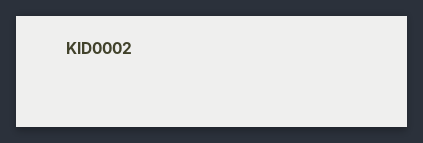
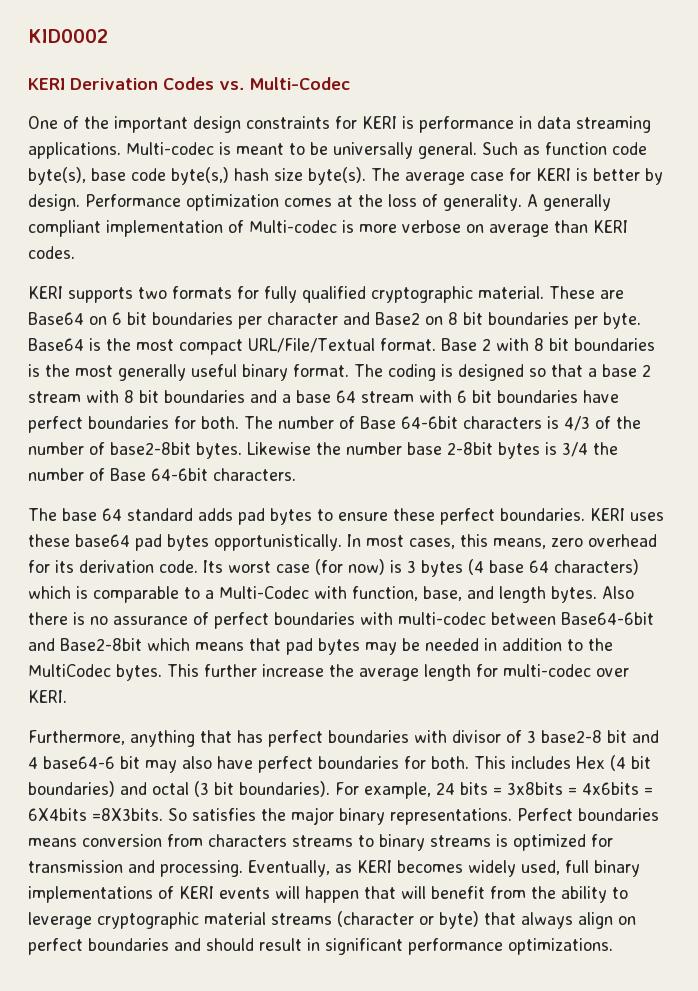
+ KERI Derivation Codes vs. Multi-Codec
+ One of the important design constraints for KERI is performance in data streaming applications. Multi-codec is meant to be universally general. Such as function code byte(s), base code byte(s,) hash size byte(s). The average case for KERI is better by design. Performance optimization comes at the loss of generality. A generally compliant implementation of Multi-codec is more verbose on average than KERI codes.
+ KERI supports two formats for fully qualified cryptographic material. These are Base64 on 6 bit boundaries per character and Base2 on 8 bit boundaries per byte. Base64 is the most compact URL/File/Textual format. Base 2 with 8 bit boundaries is the most generally useful binary format. The coding is designed so that a base 2 stream with 8 bit boundaries and a base 64 stream with 6 bit boundaries have perfect boundaries for both. The number of Base 64-6bit characters is 4/3 of the number of base2-8bit bytes. Likewise the number base 2-8bit bytes is 3/4 the number of Base 64-6bit characters.
+ The base 64 standard adds pad bytes to ensure these perfect boundaries. KERI uses these base64 pad bytes opportunistically. In most cases, this means, zero overhead for its derivation code. Its worst case (for now) is 3 bytes (4 base 64 characters) which is comparable to a Multi-Codec with function, base, and length bytes. Also there is no assurance of perfect boundaries with multi-codec between Base64-6bit and Base2-8bit which means that pad bytes may be needed in addition to the MultiCodec bytes. This further increase the average length for multi-codec over KERI.
+ Furthermore, anything that has perfect boundaries with divisor of 3 base2-8 bit and 4 base64-6 bit may also have perfect boundaries for both. This includes Hex (4 bit boundaries) and octal (3 bit boundaries). For example, 24 bits = 3x8bits = 4x6bits = 6X4bits =8X3bits. So satisfies the major binary representations. Perfect boundaries means conversion from characters streams to binary streams is optimized for transmission and processing. Eventually, as KERI becomes widely used, full binary implementations of KERI events will happen that will benefit from the ability to leverage cryptographic material streams (character or byte) that always align on perfect boundaries and should result in significant performance optimizations.

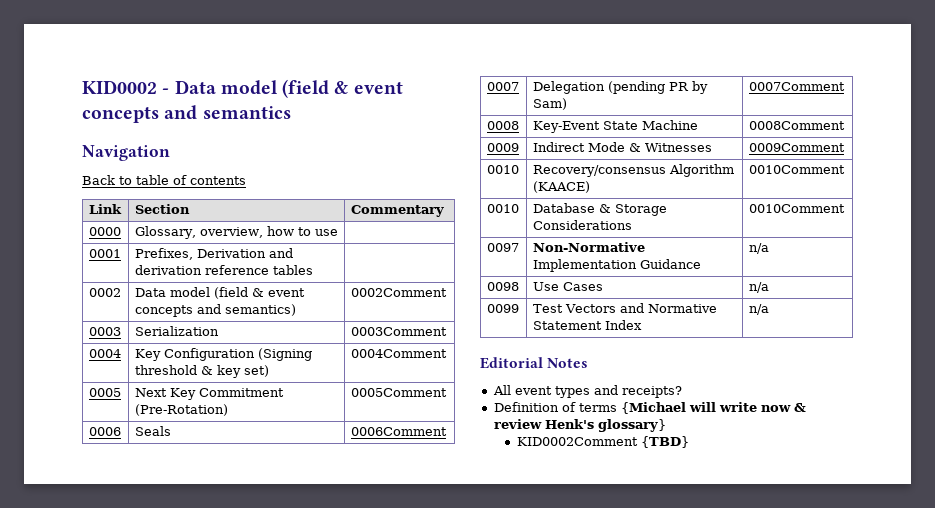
- KID0002
- KERI Derivation Codes vs. Multi-Codec
- One of the important design constraints for KERI is performance in data streaming applications. Multi-codec is meant to be universally general. Such as function code byte(s), base code byte(s,) hash size byte(s). The average case for KERI is better by design. Performance optimization comes at the loss of generality. A generally compliant implementation of Multi-codec is more verbose on average than KERI codes.
- KERI supports two formats for fully qualified cryptographic material. These are Base64 on 6 bit boundaries per character and Base2 on 8 bit boundaries per byte. Base64 is the most compact URL/File/Textual format. Base 2 with 8 bit boundaries is the most generally useful binary format. The coding is designed so that a base 2 stream with 8 bit boundaries and a base 64 stream with 6 bit boundaries have perfect boundaries for both. The number of Base 64-6bit characters is 4/3 of the number of base2-8bit bytes. Likewise the number base 2-8bit bytes is 3/4 the number of Base 64-6bit characters.
- The base 64 standard adds pad bytes to ensure these perfect boundaries. KERI uses these base64 pad bytes opportunistically. In most cases, this means, zero overhead for its derivation code. Its worst case (for now) is 3 bytes (4 base 64 characters) which is comparable to a Multi-Codec with function, base, and length bytes. Also there is no assurance of perfect boundaries with multi-codec between Base64-6bit and Base2-8bit which means that pad bytes may be needed in addition to the MultiCodec bytes. This further increase the average length for multi-codec over KERI.
- Furthermore, anything that has perfect boundaries with divisor of 3 base2-8 bit and 4 base64-6 bit may also have perfect boundaries for both. This includes Hex (4 bit boundaries) and octal (3 bit boundaries). For example, 24 bits = 3x8bits = 4x6bits = 6X4bits =8X3bits. So satisfies the major binary representations. Perfect boundaries means conversion from characters streams to binary streams is optimized for transmission and processing. Eventually, as KERI becomes widely used, full binary implementations of KERI events will happen that will benefit from the ability to leverage cryptographic material streams (character or byte) that always align on perfect boundaries and should result in significant performance optimizations.
+ KID0002 - Data model (field & event concepts and semantics
+ Navigation
+ Back to table of contents
+ Link | Section | Commentary
+ 0000 | Glossary, overview, how to use |
+ 0001 | Prefixes, Derivation and derivation reference tables |
+ 0002 | Data model (field & event concepts and semantics) | 0002Comment
+ 0003 | Serialization | 0003Comment
+ 0004 | Key Configuration (Signing threshold & key set) | 0004Comment
+ 0005 | Next Key Commitment (Pre-Rotation) | 0005Comment
+ 0006 | Seals | 0006Comment
+ 0007 | Delegation (pending PR by Sam) | 0007Comment
+ 0008 | Key-Event State Machine | 0008Comment
+ 0009 | Indirect Mode & Witnesses | 0009Comment
+ 0010 | Recovery/consensus Algorithm (KAACE) | 0010Comment
+ 0010 | Database & Storage Considerations | 0010Comment
+ 0097 | Non-Normative Implementation Guidance | n/a
+ 0098 | Use Cases | n/a
+ 0099 | Test Vectors and Normative Statement Index | n/a
+ Editorial Notes
+ All event types and receipts?
+ Definition of terms {Michael will write now & review Henk's glossary}
+ KID0002Comment {TBD}

